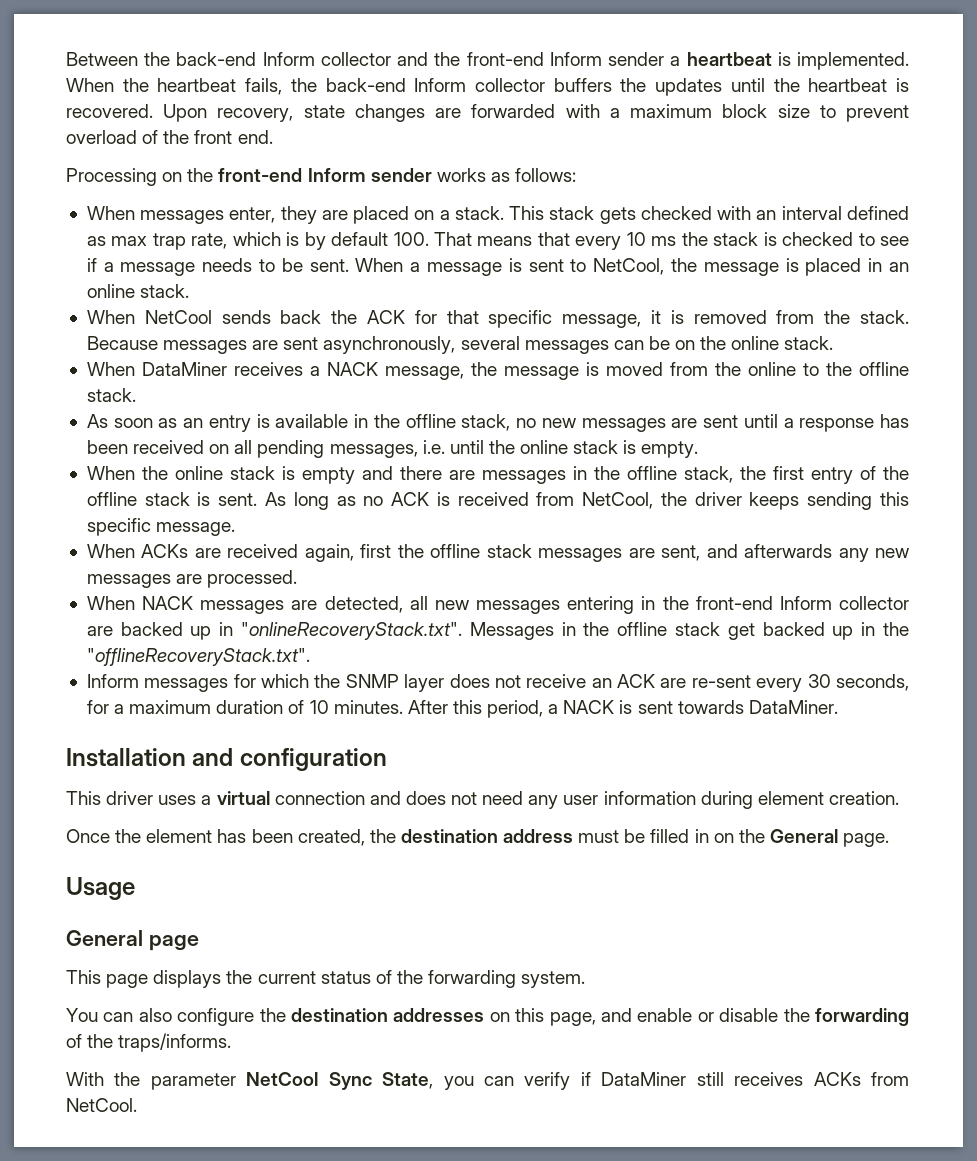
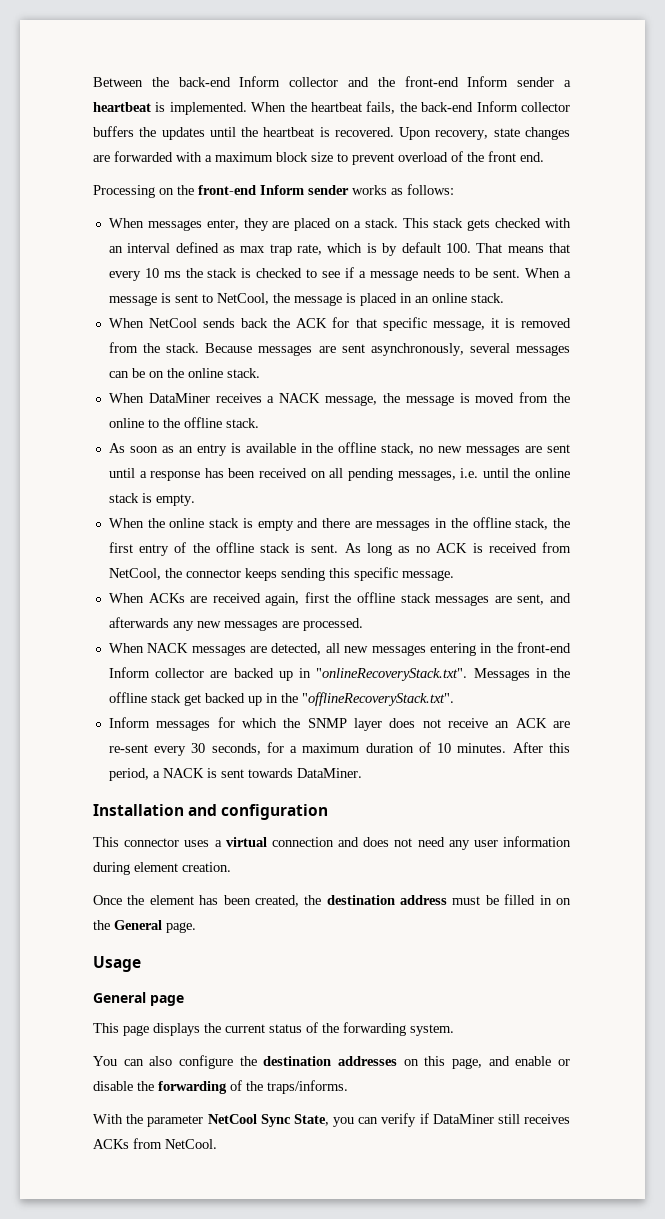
- As long as no ACK is received from NetCool, the driver keeps sending this specific message.
+ As long as no ACK is received from NetCool, the connector keeps sending this specific message.
- This driver uses a virtual connection and does not need any user information during element creation.
+ This connector uses a virtual connection and does not need any user information during element creation.

